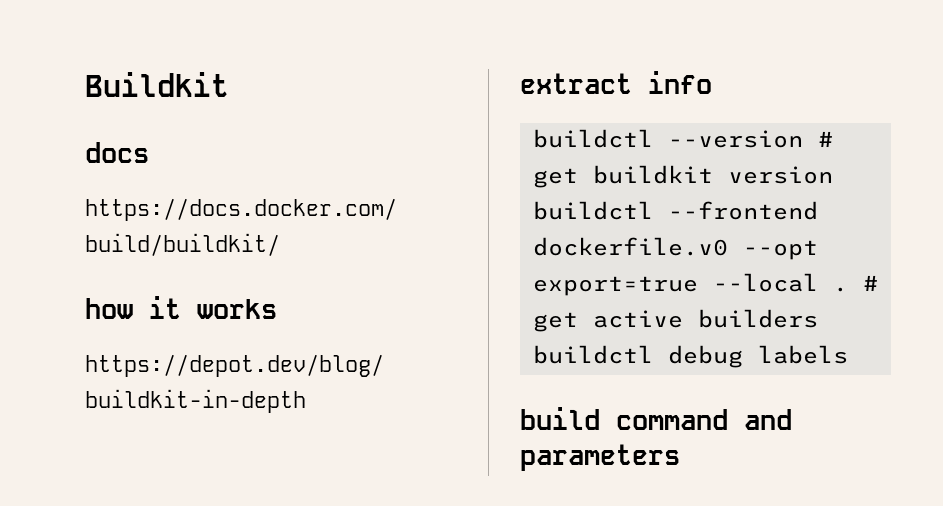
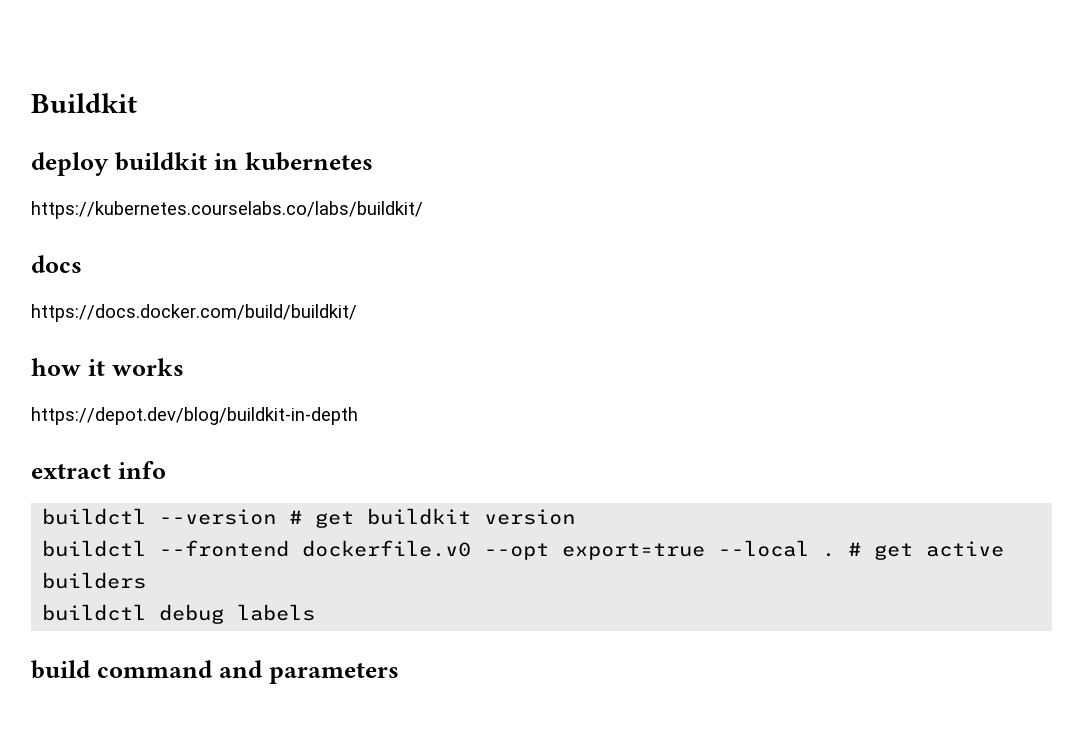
+ deploy buildkit in kubernetes
+ https://kubernetes.courselabs.co/labs/buildkit/

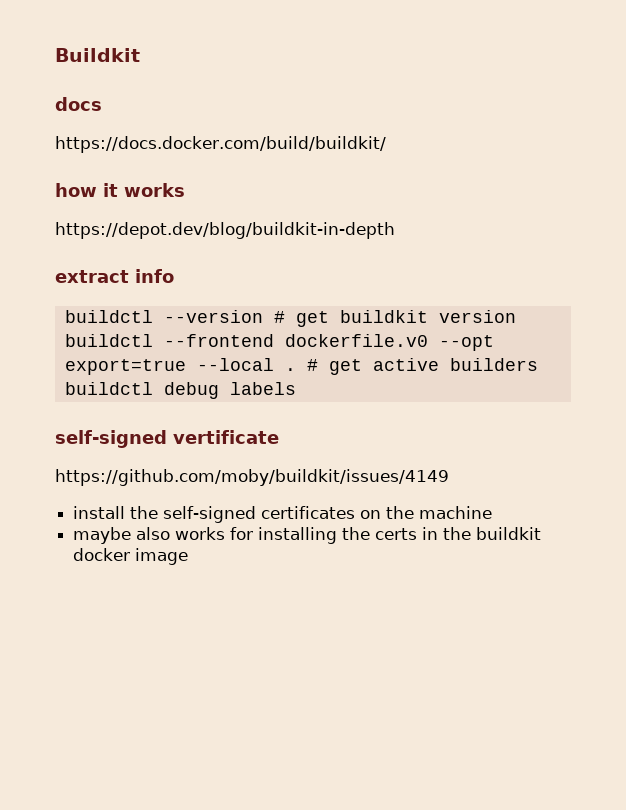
- deploy buildkit in kubernetes
- https://kubernetes.courselabs.co/labs/buildkit/
- build command and parameters
+ self-signed vertificate
+ https://github.com/moby/buildkit/issues/4149
+ install the self-signed certificates on the machine
+ maybe also works for installing the certs in the buildkit docker image

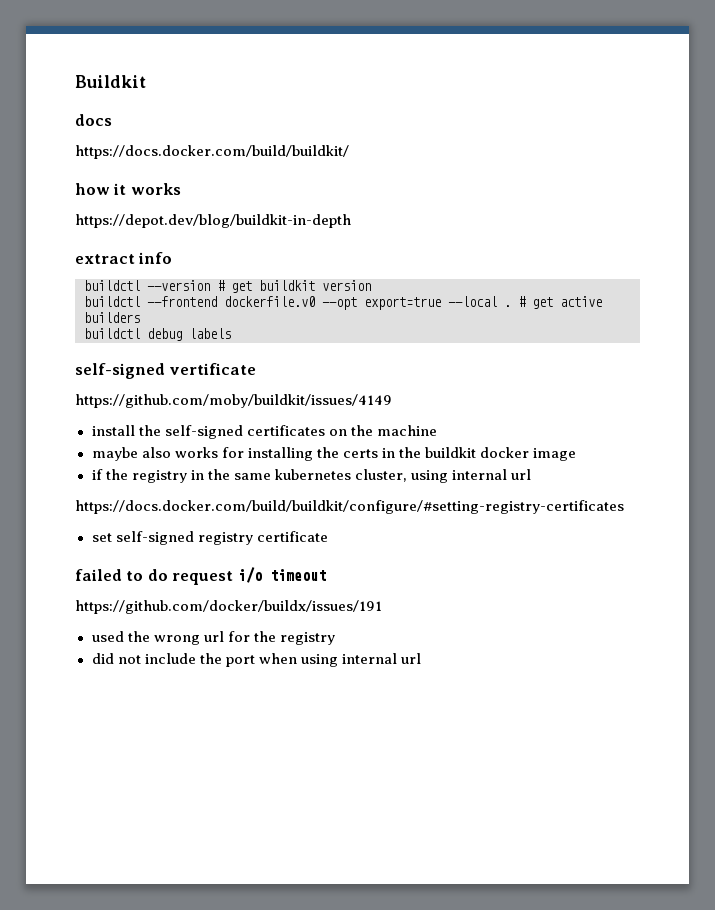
+ if the registry in the same kubernetes cluster, using internal url
+ https://docs.docker.com/build/buildkit/configure/#setting-registry-certificates
+ set self-signed registry certificate
+ failed to do request i/o timeout
+ https://github.com/docker/buildx/issues/191
+ used the wrong url for the registry
+ did not include the port when using internal url

